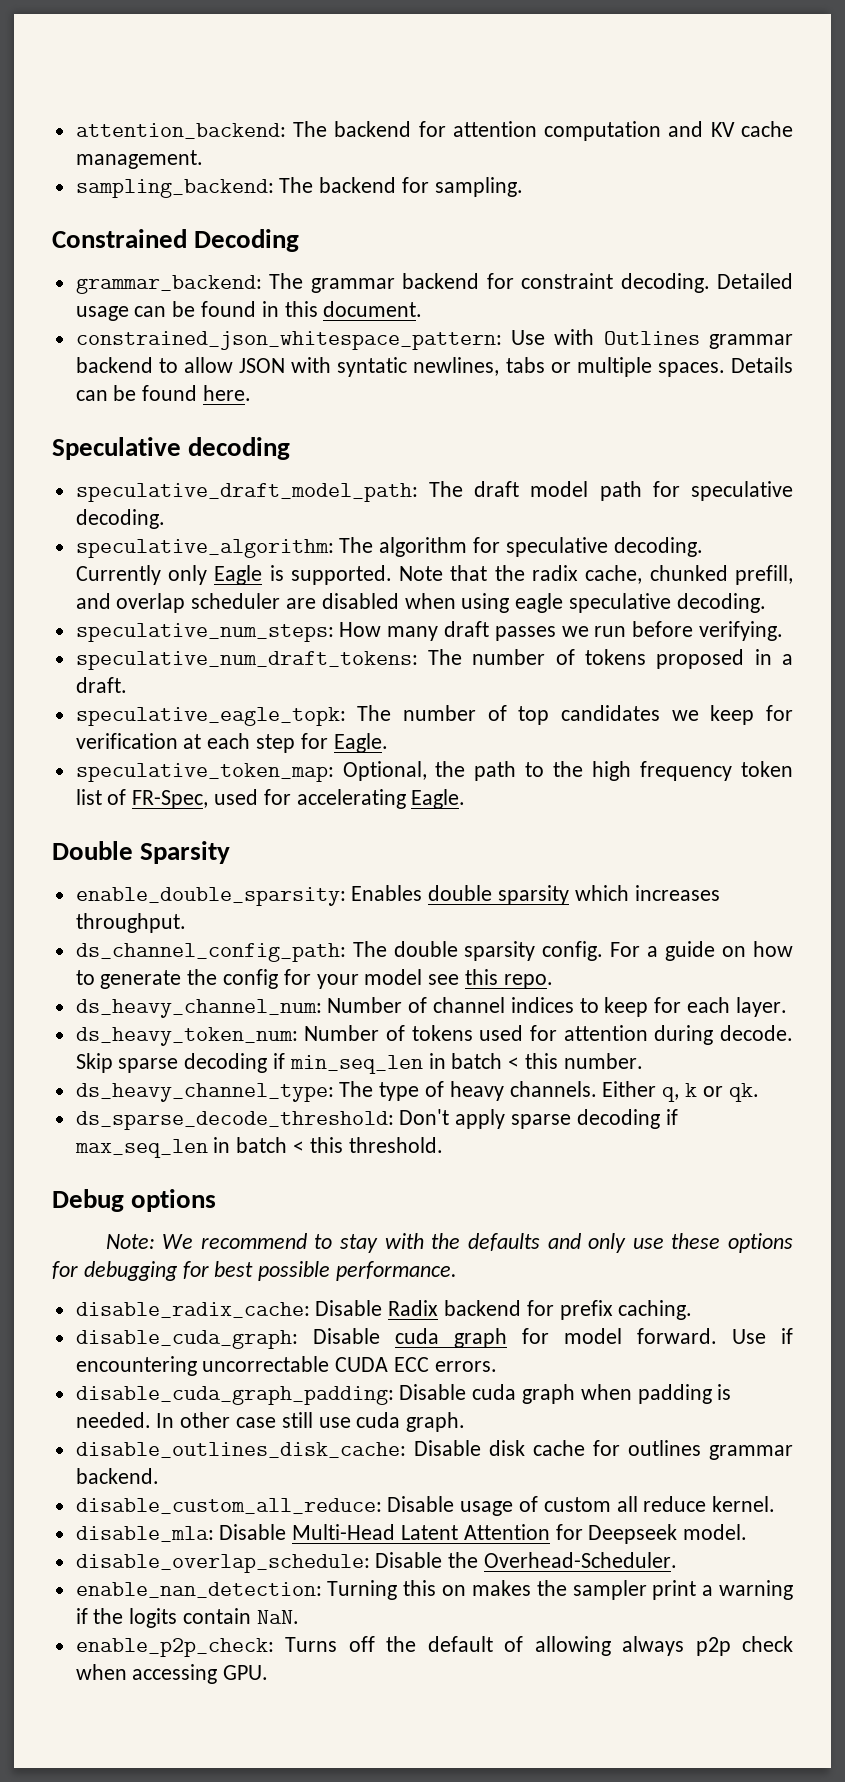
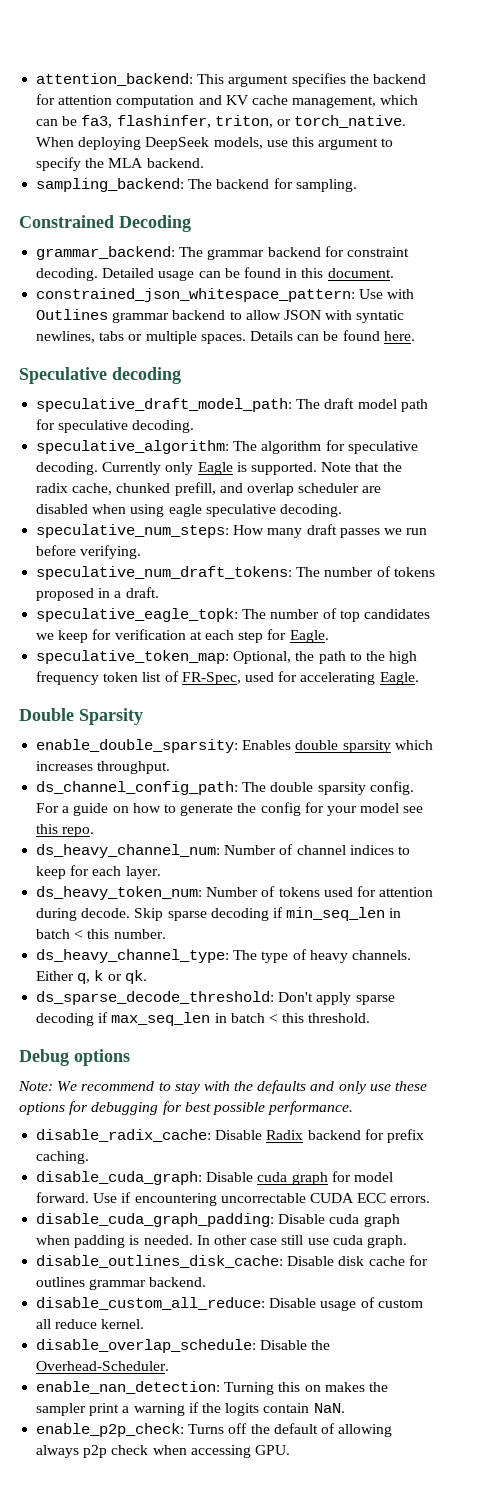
- attention_backend: The backend for attention computation and KV cache management.
+ attention_backend: This argument specifies the backend for attention computation and KV cache management, which can be fa3, flashinfer, triton, or torch_native. When deploying DeepSeek models, use this argument to specify the MLA backend.
- disable_mla: Disable Multi-Head Latent Attention for Deepseek model.

